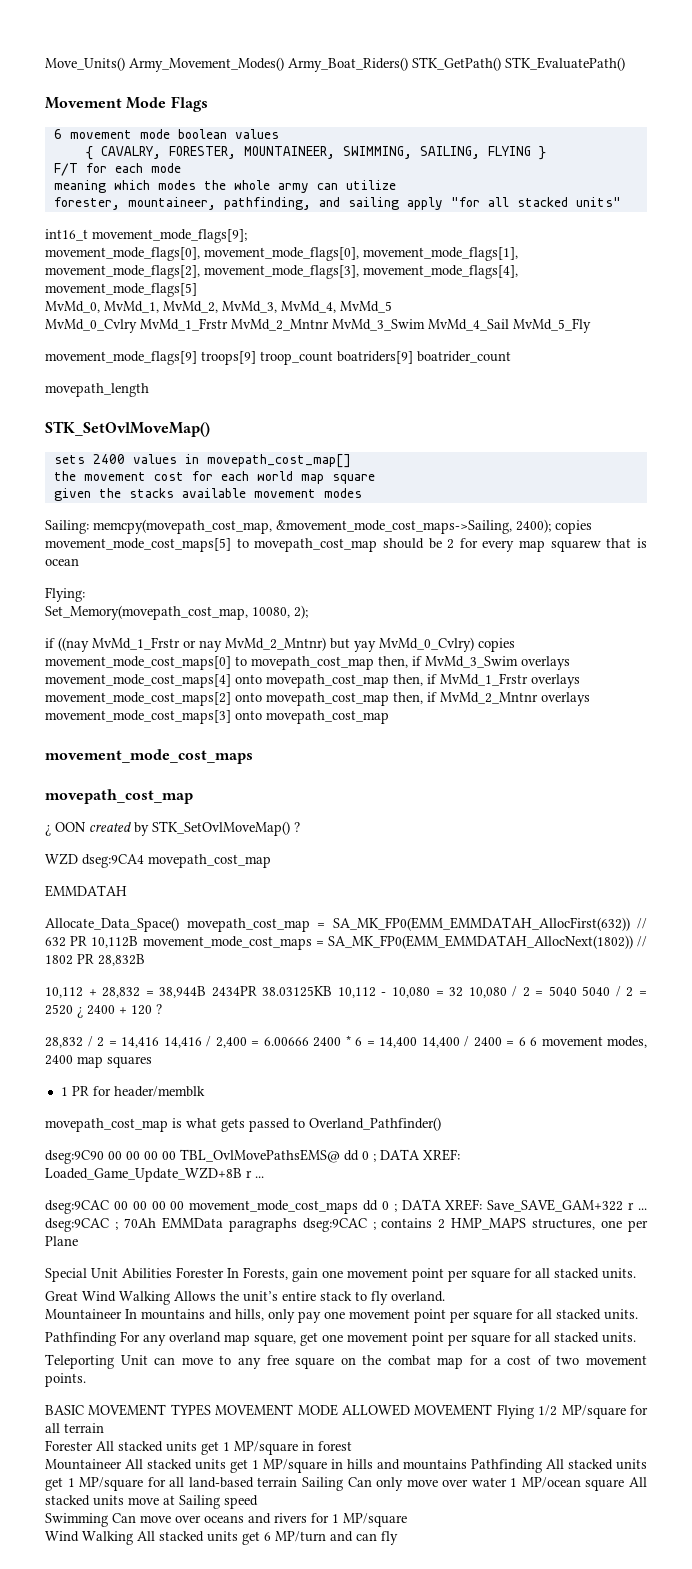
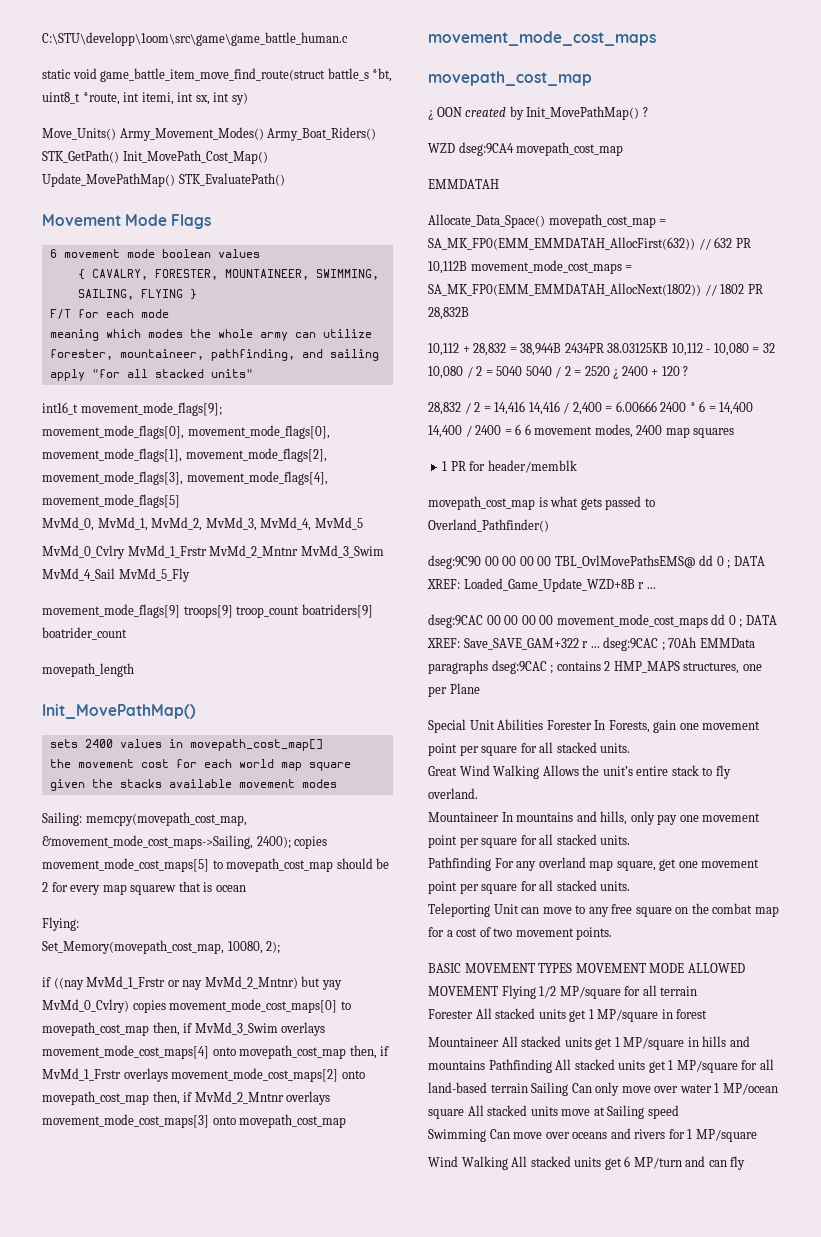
+ C:\STU\developp\1oom\src\game\game_battle_human.c
+ static void game_battle_item_move_find_route(struct battle_s *bt, uint8_t *route, int itemi, int sx, int sy)
- Move_Units() Army_Movement_Modes() Army_Boat_Riders() STK_GetPath() STK_EvaluatePath()
+ Move_Units() Army_Movement_Modes() Army_Boat_Riders() STK_GetPath() Init_MovePath_Cost_Map() Update_MovePathMap() STK_EvaluatePath()
  movepath_length
- STK_SetOvlMoveMap()
+ Init_MovePathMap()
- ¿ OON created by STK_SetOvlMoveMap() ?
+ ¿ OON created by Init_MovePathMap() ?

